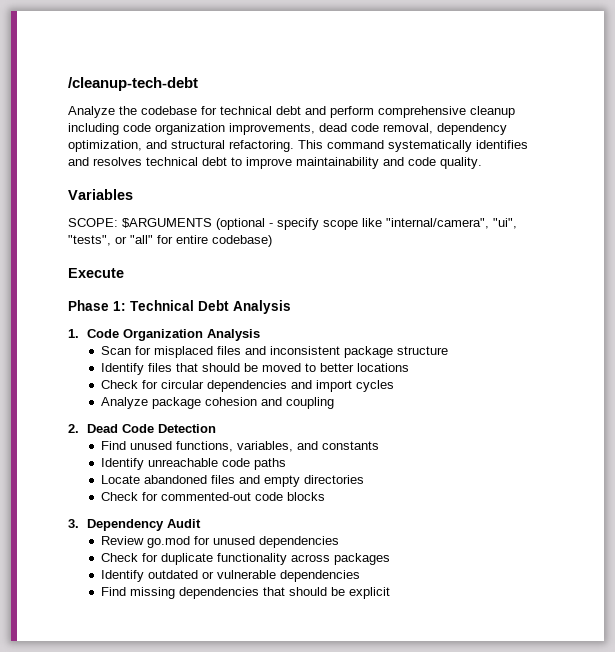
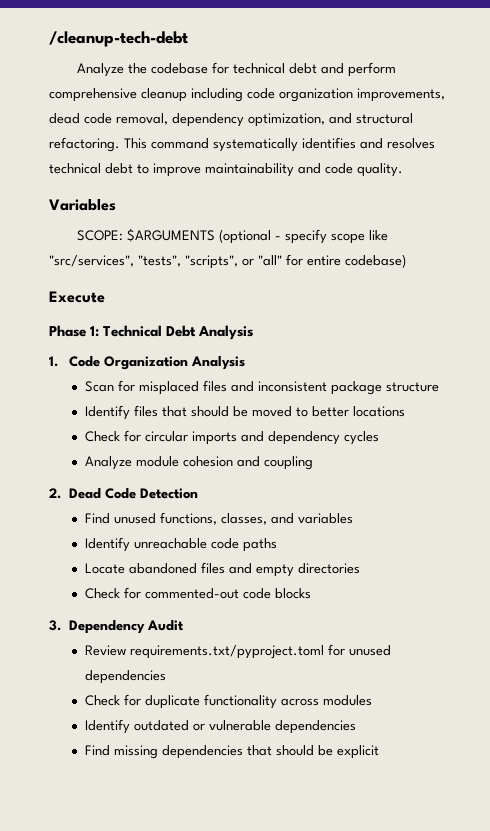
- SCOPE: $ARGUMENTS (optional - specify scope like "internal/camera", "ui", "tests", or "all" for entire codebase)
+ SCOPE: $ARGUMENTS (optional - specify scope like "src/services", "tests", "scripts", or "all" for entire codebase)
- Check for circular dependencies and import cycles
+ Check for circular imports and dependency cycles
- Analyze package cohesion and coupling
+ Analyze module cohesion and coupling
- Find unused functions, variables, and constants
+ Find unused functions, classes, and variables
- Review go.mod for unused dependencies
+ Review requirements.txt/pyproject.toml for unused dependencies
- Check for duplicate functionality across packages
+ Check for duplicate functionality across modules

